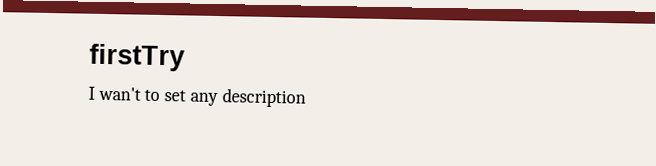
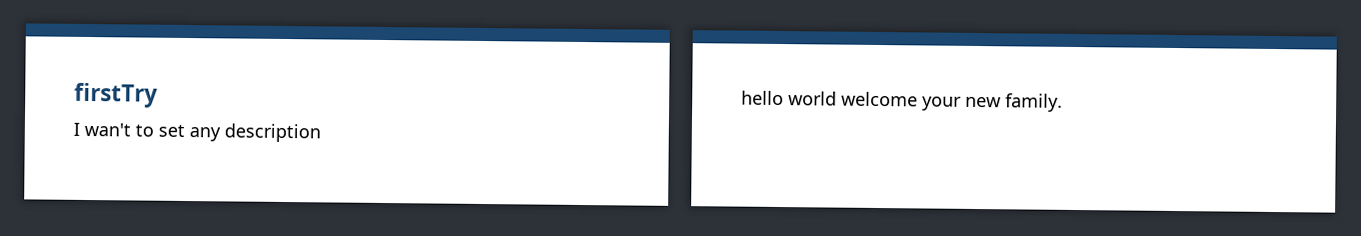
+ hello world welcome your new family.

